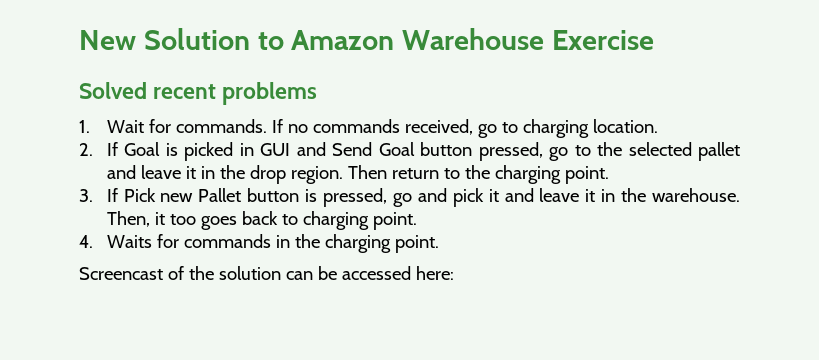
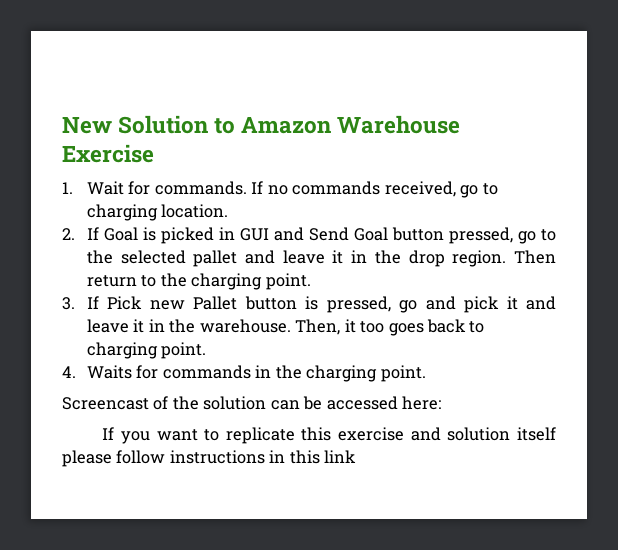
- Solved recent problems
+ If you want to replicate this exercise and solution itself please follow instructions in this link

